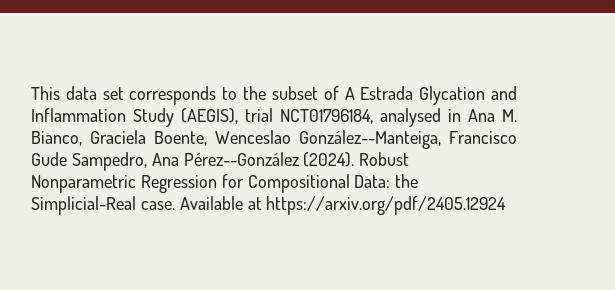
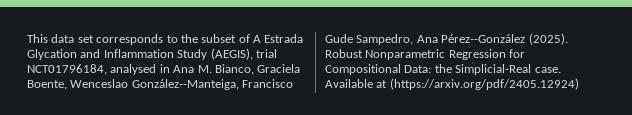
- This data set corresponds to the subset of A Estrada Glycation and Inflammation Study (AEGIS), trial NCT01796184, analysed in Ana M. Bianco, Graciela Boente, Wenceslao González--Manteiga, Francisco Gude Sampedro, Ana Pérez--González (2024).
+ This data set corresponds to the subset of A Estrada Glycation and Inflammation Study (AEGIS), trial NCT01796184, analysed in Ana M. Bianco, Graciela Boente, Wenceslao González--Manteiga, Francisco Gude Sampedro, Ana Pérez--González (2025).
- Available at https://arxiv.org/pdf/2405.12924
+ Available at (https://arxiv.org/pdf/2405.12924)

